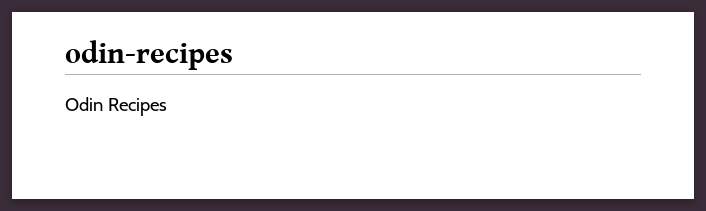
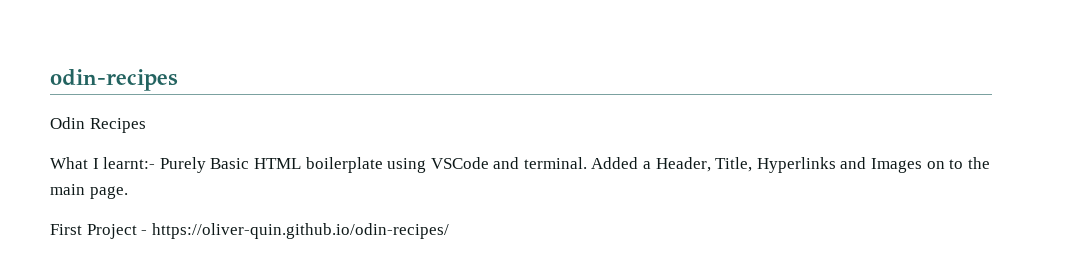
+ What I learnt:- Purely Basic HTML boilerplate using VSCode and terminal. Added a Header, Title, Hyperlinks and Images on to the main page.
+ First Project - https://oliver-quin.github.io/odin-recipes/

